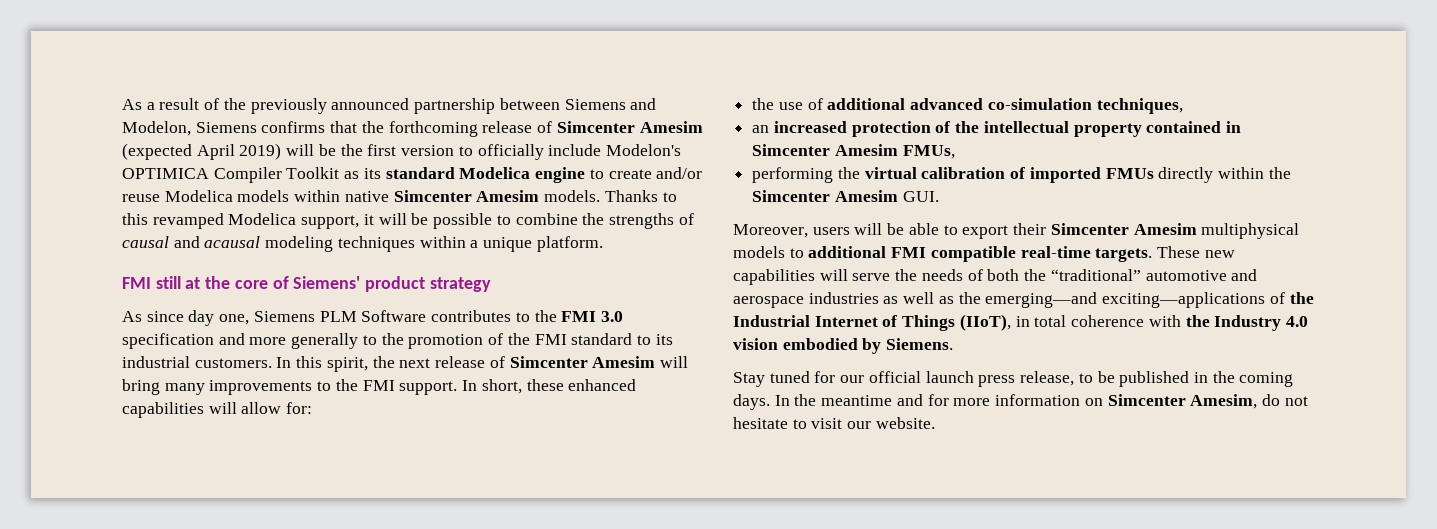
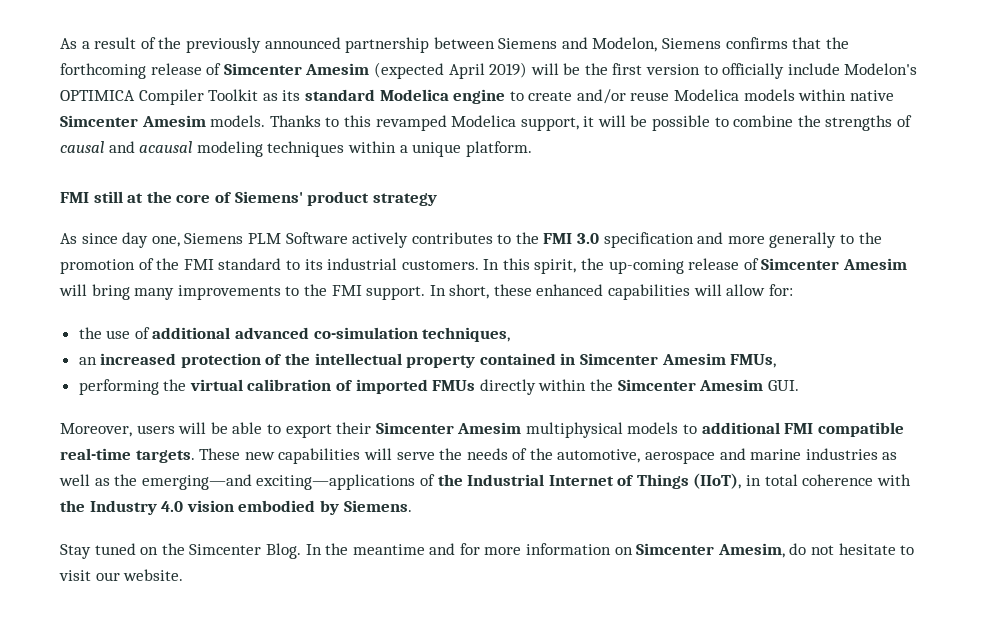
- As since day one, Siemens PLM Software contributes to the FMI 3.0 specification and more generally to the promotion of the FMI standard to its industrial customers.
+ As since day one, Siemens PLM Software actively contributes to the FMI 3.0 specification and more generally to the promotion of the FMI standard to its industrial customers.
- In this spirit, the next release of Simcenter Amesim will bring many improvements to the FMI support.
+ In this spirit, the up-coming release of Simcenter Amesim will bring many improvements to the FMI support.
- These new capabilities will serve the needs of both the “traditional” automotive and aerospace industries as well as the emerging—and exciting—applications of the Industrial Internet of Things (IIoT), in total coherence with the Industry 4.0 vision embodied by Siemens.
+ These new capabilities will serve the needs of the automotive, aerospace and marine industries as well as the emerging—and exciting—applications of the Industrial Internet of Things (IIoT), in total coherence with the Industry 4.0 vision embodied by Siemens.
- Stay tuned for our official launch press release, to be published in the coming days.
+ Stay tuned on the Simcenter Blog.

